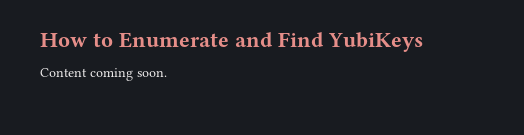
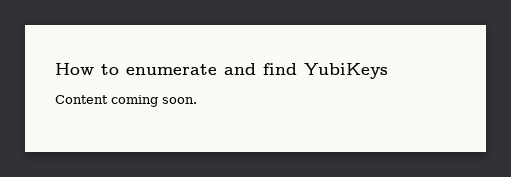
- How to Enumerate and Find YubiKeys
+ How to enumerate and find YubiKeys

